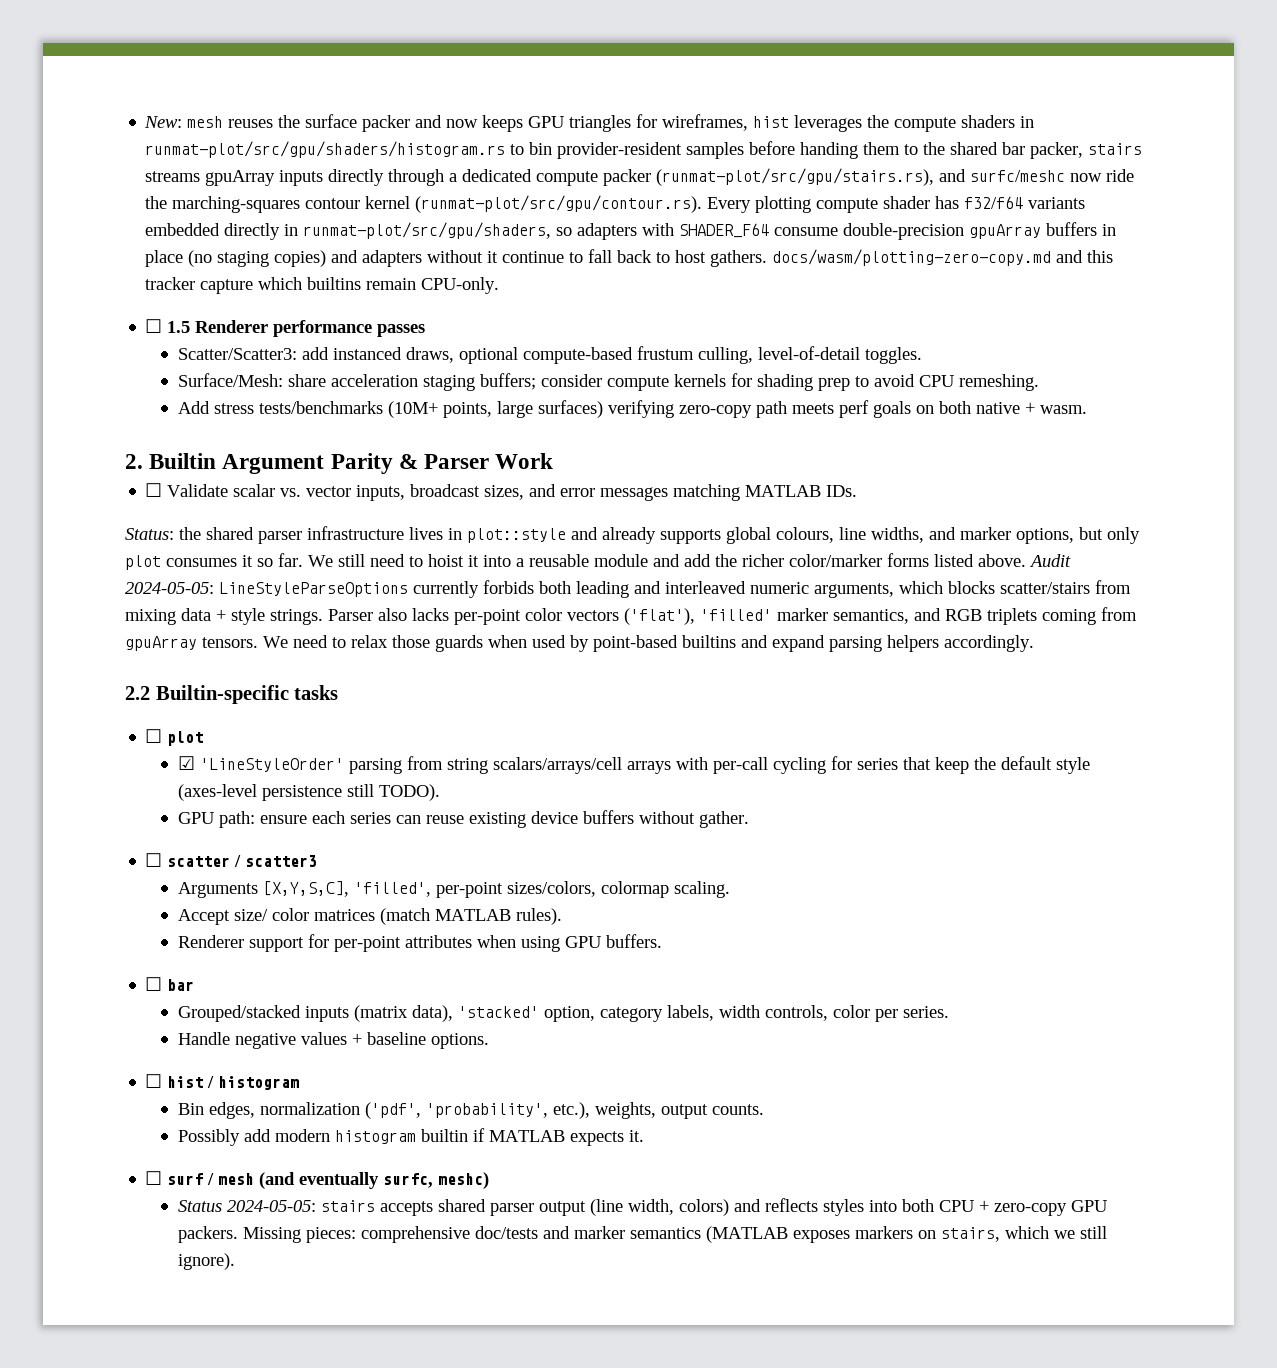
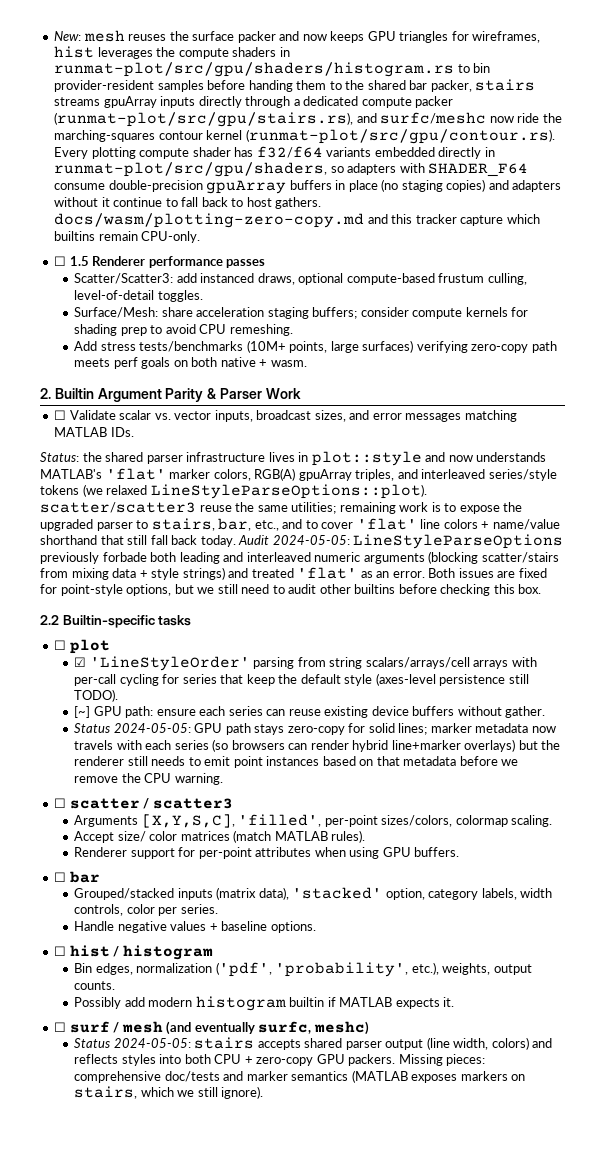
- Status: the shared parser infrastructure lives in plot::style and already supports global colours, line widths, and marker options, but only plot consumes it so far. We still need to hoist it into a reusable module and add the richer color/marker forms listed above.
+ Status: the shared parser infrastructure lives in plot::style and now understands MATLAB's 'flat' marker colors, RGB(A) gpuArray triples, and interleaved series/style tokens (we relaxed LineStyleParseOptions::plot). scatter/scatter3 reuse the same utilities; remaining work is to expose the upgraded parser to stairs, bar, etc., and to cover 'flat' line colors + name/value shorthand that still fall back today.
- Audit 2024-05-05: LineStyleParseOptions currently forbids both leading and interleaved numeric arguments, which blocks scatter/stairs from mixing data + style strings. Parser also lacks per-point color vectors ('flat'), 'filled' marker semantics, and RGB triplets coming from gpuArray tensors. We need to relax those guards when used by point-based builtins and expand parsing helpers accordingly.
+ Audit 2024-05-05: LineStyleParseOptions previously forbade both leading and interleaved numeric arguments (blocking scatter/stairs from mixing data + style strings) and treated 'flat' as an error. Both issues are fixed for point-style options, but we still need to audit other builtins before checking this box.
- GPU path: ensure each series can reuse existing device buffers without gather.
+ [~] GPU path: ensure each series can reuse existing device buffers without gather.
+ Status 2024-05-05: GPU path stays zero-copy for solid lines; marker metadata now travels with each series (so browsers can render hybrid line+marker overlays) but the renderer still needs to emit point instances based on that metadata before we remove the CPU warning.

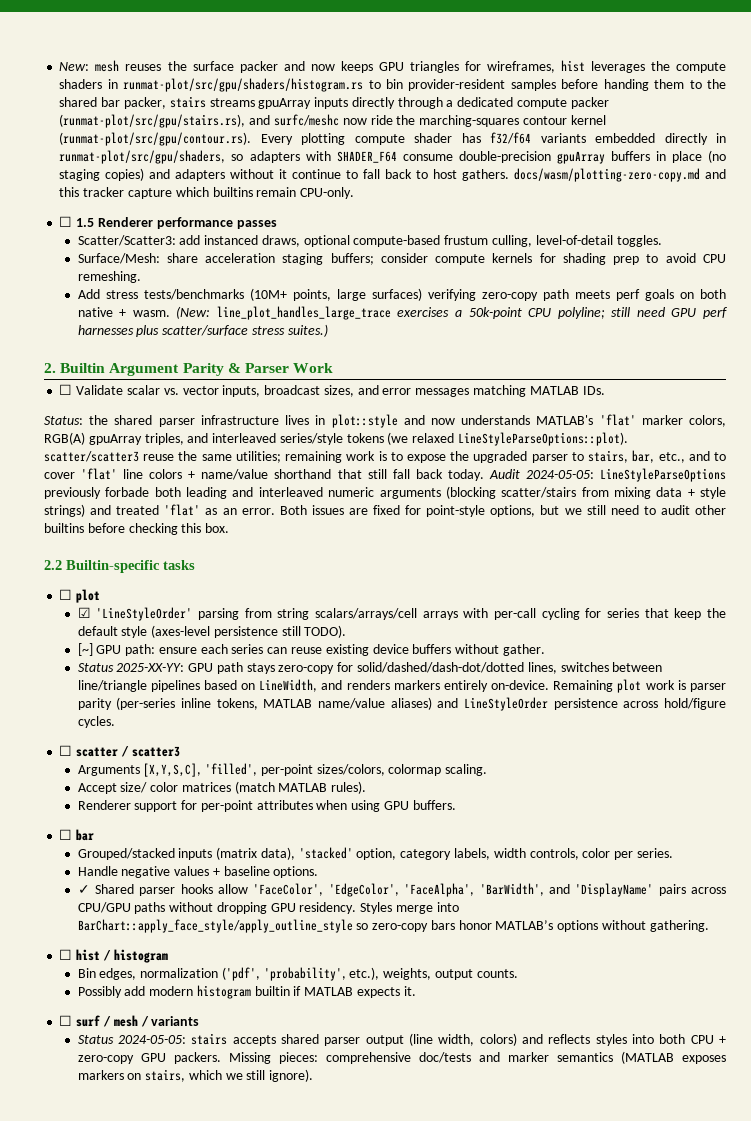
+ (New: line_plot_handles_large_trace exercises a 50k-point CPU polyline; still need GPU perf harnesses plus scatter/surface stress suites.)
- Status 2024-05-05: GPU path stays zero-copy for solid lines; marker metadata now travels with each series (so browsers can render hybrid line+marker overlays) but the renderer still needs to emit point instances based on that metadata before we remove the CPU warning.
+ Status 2025-XX-YY: GPU path stays zero-copy for solid/dashed/dash-dot/dotted lines, switches between line/triangle pipelines based on LineWidth, and renders markers entirely on-device. Remaining plot work is parser parity (per-series inline tokens, MATLAB name/value aliases) and LineStyleOrder persistence across hold/figure cycles.
+ ✓ Shared parser hooks allow 'FaceColor', 'EdgeColor', 'FaceAlpha', 'BarWidth', and 'DisplayName' pairs across CPU/GPU paths without dropping GPU residency. Styles merge into BarChart::apply_face_style/apply_outline_style so zero-copy bars honor MATLAB’s options without gathering.
- ☐ surf / mesh (and eventually surfc, meshc)
+ ☐ surf / mesh / variants

